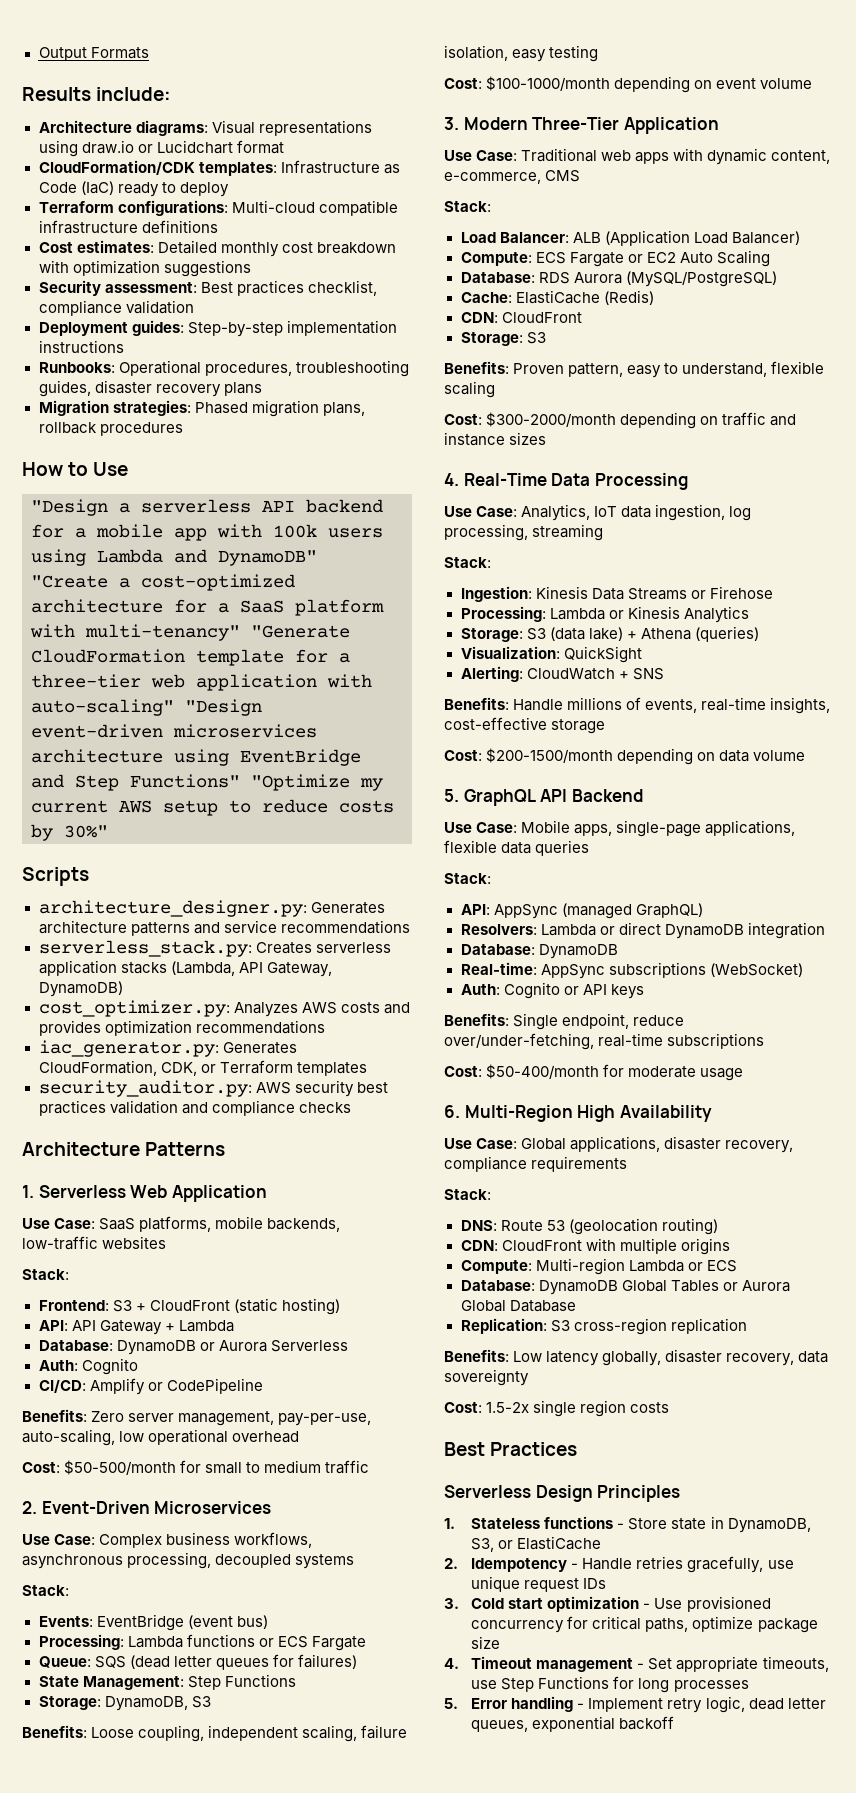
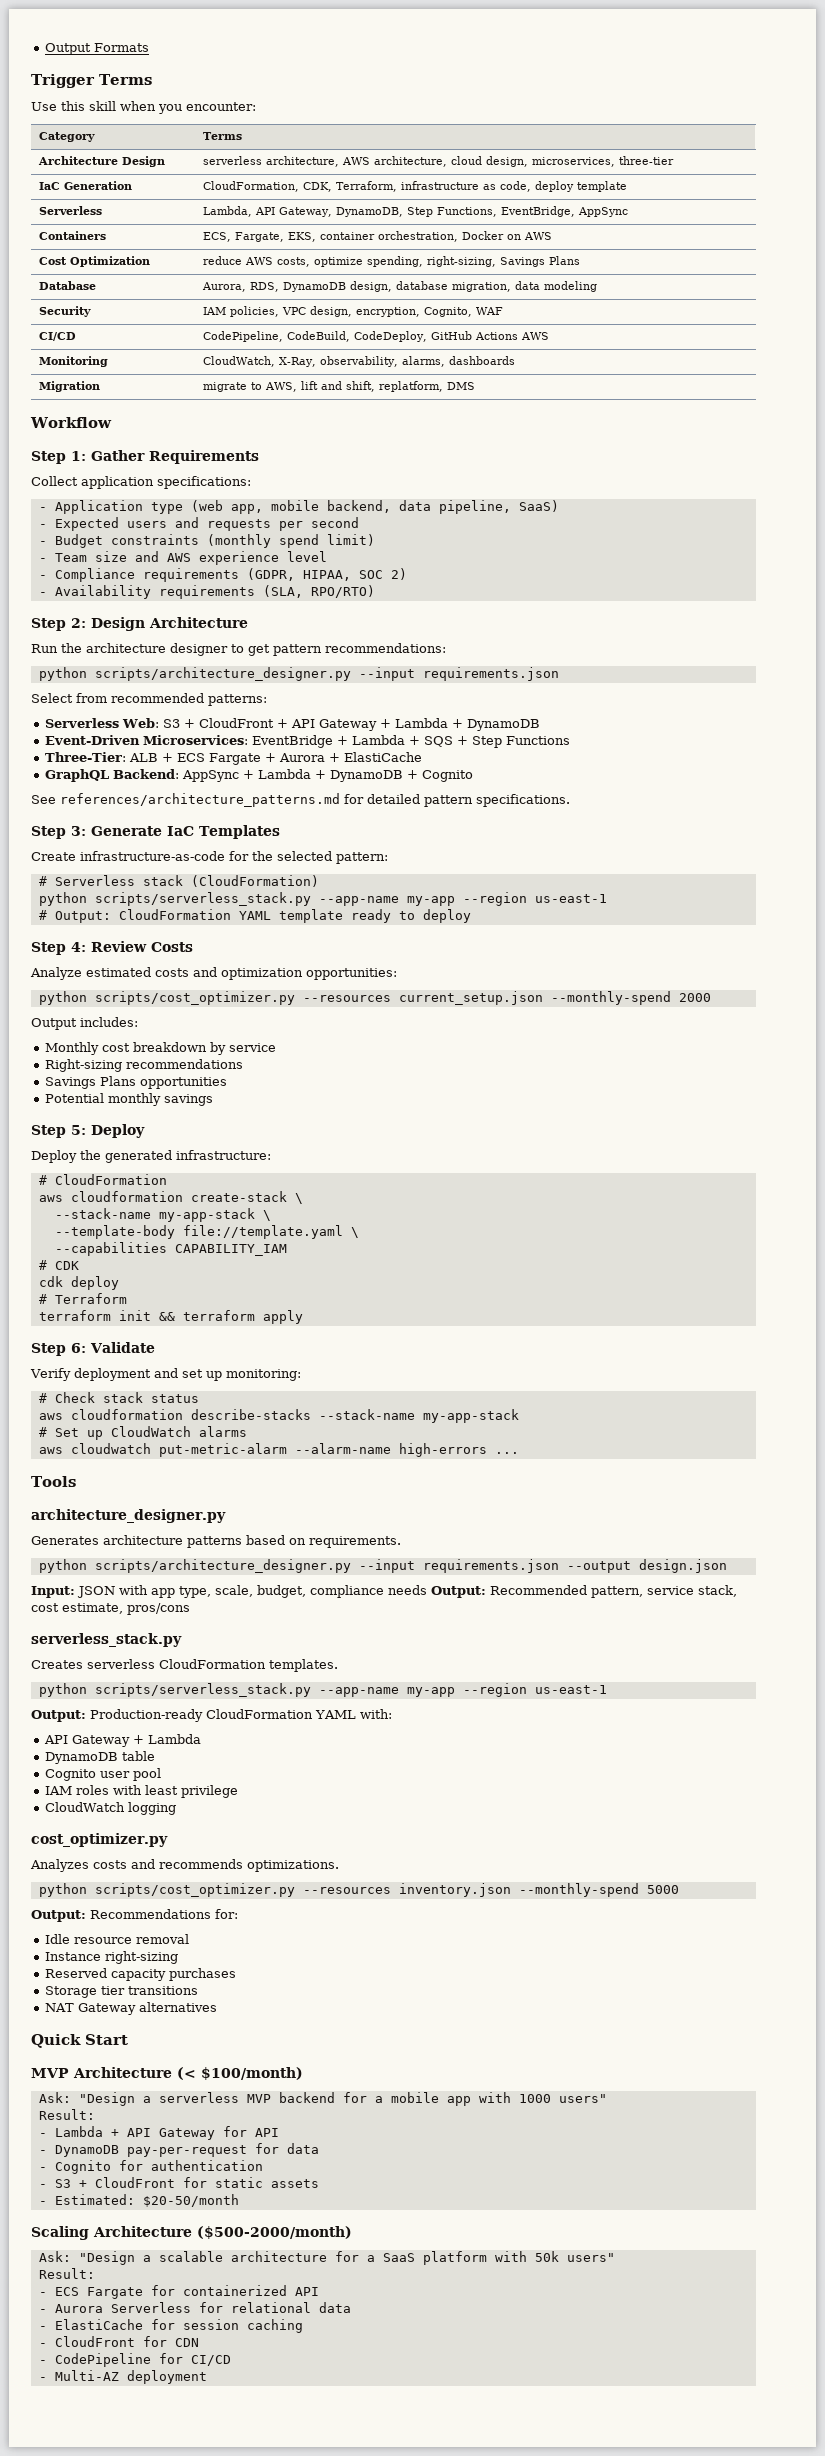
- Results include:
- Architecture diagrams: Visual representations using draw.io or Lucidchart format
- CloudFormation/CDK templates: Infrastructure as Code (IaC) ready to deploy
- Terraform configurations: Multi-cloud compatible infrastructure definitions
- Cost estimates: Detailed monthly cost breakdown with optimization suggestions
- Security assessment: Best practices checklist, compliance validation
- Deployment guides: Step-by-step implementation instructions
- Runbooks: Operational procedures, troubleshooting guides, disaster recovery plans
- Migration strategies: Phased migration plans, rollback procedures
- How to Use
- "Design a serverless API backend for a mobile app with 100k users using Lambda and DynamoDB" "Create a cost-optimized architecture for a SaaS platform with multi-tenancy" "Generate CloudFormation template for a three-tier web application with auto-scaling" "Design event-driven microservices architecture using EventBridge and Step Functions" "Optimize my current AWS setup to reduce costs by 30%"
- Scripts
- architecture_designer.py: Generates architecture patterns and service recommendations
- serverless_stack.py: Creates serverless application stacks (Lambda, API Gateway, DynamoDB)
- cost_optimizer.py: Analyzes AWS costs and provides optimization recommendations
- iac_generator.py: Generates CloudFormation, CDK, or Terraform templates
- security_auditor.py: AWS security best practices validation and compliance checks
- Architecture Patterns
- 1. Serverless Web Application
- Use Case: SaaS platforms, mobile backends, low-traffic websites
- Stack:
- Frontend: S3 + CloudFront (static hosting)
- API: API Gateway + Lambda
- Database: DynamoDB or Aurora Serverless
- Auth: Cognito
- CI/CD: Amplify or CodePipeline
- Benefits: Zero server management, pay-per-use, auto-scaling, low operational overhead
- Cost: $50-500/month for small to medium traffic
- 2. Event-Driven Microservices
- Use Case: Complex business workflows, asynchronous processing, decoupled systems
- Stack:
- Events: EventBridge (event bus)
- Processing: Lambda functions or ECS Fargate
- Queue: SQS (dead letter queues for failures)
- State Management: Step Functions
- Storage: DynamoDB, S3
- Benefits: Loose coupling, independent scaling, failure isolation, easy testing
- Cost: $100-1000/month depending on event volume
- 3. Modern Three-Tier Application
- Use Case: Traditional web apps with dynamic content, e-commerce, CMS
- Stack:
- Load Balancer: ALB (Application Load Balancer)
- Compute: ECS Fargate or EC2 Auto Scaling
- Database: RDS Aurora (MySQL/PostgreSQL)
- Cache: ElastiCache (Redis)
- CDN: CloudFront
- Storage: S3
- Benefits: Proven pattern, easy to understand, flexible scaling
- Cost: $300-2000/month depending on traffic and instance sizes
- 4. Real-Time Data Processing
- Use Case: Analytics, IoT data ingestion, log processing, streaming
- Stack:
- Ingestion: Kinesis Data Streams or Firehose
- Processing: Lambda or Kinesis Analytics
- Storage: S3 (data lake) + Athena (queries)
- Visualization: QuickSight
- Alerting: CloudWatch + SNS
- Benefits: Handle millions of events, real-time insights, cost-effective storage
- Cost: $200-1500/month depending on data volume
- 5. GraphQL API Backend
- Use Case: Mobile apps, single-page applications, flexible data queries
- Stack:
- API: AppSync (managed GraphQL)
- Resolvers: Lambda or direct DynamoDB integration
- Database: DynamoDB
- Real-time: AppSync subscriptions (WebSocket)
- Auth: Cognito or API keys
- Benefits: Single endpoint, reduce over/under-fetching, real-time subscriptions
- Cost: $50-400/month for moderate usage
- 6. Multi-Region High Availability
- Use Case: Global applications, disaster recovery, compliance requirements
- Stack:
- DNS: Route 53 (geolocation routing)
- CDN: CloudFront with multiple origins
- Compute: Multi-region Lambda or ECS
- Database: DynamoDB Global Tables or Aurora Global Database
- Replication: S3 cross-region replication
- Benefits: Low latency globally, disaster recovery, data sovereignty
- Cost: 1.5-2x single region costs
- Best Practices
- Serverless Design Principles
- 1. Stateless functions - Store state in DynamoDB, S3, or ElastiCache
- 2. Idempotency - Handle retries gracefully, use unique request IDs
- 3. Cold start optimization - Use provisioned concurrency for critical paths, optimize package size
- 4. Timeout management - Set appropriate timeouts, use Step Functions for long processes
- 5. Error handling - Implement retry logic, dead letter queues, exponential backoff
+ Trigger Terms
+ Use this skill when you encounter:
+ Category | Terms
+ Architecture Design | serverless architecture, AWS architecture, cloud design, microservices, three-tier
+ IaC Generation | CloudFormation, CDK, Terraform, infrastructure as code, deploy template
+ Serverless | Lambda, API Gateway, DynamoDB, Step Functions, EventBridge, AppSync
+ Containers | ECS, Fargate, EKS, container orchestration, Docker on AWS
+ Cost Optimization | reduce AWS costs, optimize spending, right-sizing, Savings Plans
+ Database | Aurora, RDS, DynamoDB design, database migration, data modeling
+ Security | IAM policies, VPC design, encryption, Cognito, WAF
+ CI/CD | CodePipeline, CodeBuild, CodeDeploy, GitHub Actions AWS
+ Monitoring | CloudWatch, X-Ray, observability, alarms, dashboards
+ Migration | migrate to AWS, lift and shift, replatform, DMS
+ Workflow
+ Step 1: Gather Requirements
+ Collect application specifications:
+ - Application type (web app, mobile backend, data pipeline, SaaS)
+ - Expected users and requests per second
+ - Budget constraints (monthly spend limit)
+ - Team size and AWS experience level
+ - Compliance requirements (GDPR, HIPAA, SOC 2)
+ - Availability requirements (SLA, RPO/RTO)
+ Step 2: Design Architecture
+ Run the architecture designer to get pattern recommendations:
+ python scripts/architecture_designer.py --input requirements.json
+ Select from recommended patterns:
+ Serverless Web: S3 + CloudFront + API Gateway + Lambda + DynamoDB
+ Event-Driven Microservices: EventBridge + Lambda + SQS + Step Functions
+ Three-Tier: ALB + ECS Fargate + Aurora + ElastiCache
+ GraphQL Backend: AppSync + Lambda + DynamoDB + Cognito
+ See references/architecture_patterns.md for detailed pattern specifications.
+ Step 3: Generate IaC Templates
+ Create infrastructure-as-code for the selected pattern:
+ # Serverless stack (CloudFormation)
+ python scripts/serverless_stack.py --app-name my-app --region us-east-1
+ # Output: CloudFormation YAML template ready to deploy
+ Step 4: Review Costs
+ Analyze estimated costs and optimization opportunities:
+ python scripts/cost_optimizer.py --resources current_setup.json --monthly-spend 2000
+ Output includes:
+ Monthly cost breakdown by service
+ Right-sizing recommendations
+ Savings Plans opportunities
+ Potential monthly savings
+ Step 5: Deploy
+ Deploy the generated infrastructure:
+ # CloudFormation
+ aws cloudformation create-stack \
+ --stack-name my-app-stack \
+ --template-body file://template.yaml \
+ --capabilities CAPABILITY_IAM
+ # CDK
+ cdk deploy
+ # Terraform
+ terraform init && terraform apply
+ Step 6: Validate
+ Verify deployment and set up monitoring:
+ # Check stack status
+ aws cloudformation describe-stacks --stack-name my-app-stack
+ # Set up CloudWatch alarms
+ aws cloudwatch put-metric-alarm --alarm-name high-errors ...
+ Tools
+ architecture_designer.py
+ Generates architecture patterns based on requirements.
+ python scripts/architecture_designer.py --input requirements.json --output design.json
+ Input: JSON with app type, scale, budget, compliance needs Output: Recommended pattern, service stack, cost estimate, pros/cons
+ serverless_stack.py
+ Creates serverless CloudFormation templates.
+ python scripts/serverless_stack.py --app-name my-app --region us-east-1
+ Output: Production-ready CloudFormation YAML with:
+ API Gateway + Lambda
+ DynamoDB table
+ Cognito user pool
+ IAM roles with least privilege
+ CloudWatch logging
+ cost_optimizer.py
+ Analyzes costs and recommends optimizations.
+ python scripts/cost_optimizer.py --resources inventory.json --monthly-spend 5000
+ Output: Recommendations for:
+ Idle resource removal
+ Instance right-sizing
+ Reserved capacity purchases
+ Storage tier transitions
+ NAT Gateway alternatives
+ Quick Start
+ MVP Architecture (< $100/month)
+ Ask: "Design a serverless MVP backend for a mobile app with 1000 users"
+ Result:
+ - Lambda + API Gateway for API
+ - DynamoDB pay-per-request for data
+ - Cognito for authentication
+ - S3 + CloudFront for static assets
+ - Estimated: $20-50/month
+ Scaling Architecture ($500-2000/month)
+ Ask: "Design a scalable architecture for a SaaS platform with 50k users"
+ Result:
+ - ECS Fargate for containerized API
+ - Aurora Serverless for relational data
+ - ElastiCache for session caching
+ - CloudFront for CDN
+ - CodePipeline for CI/CD
+ - Multi-AZ deployment

